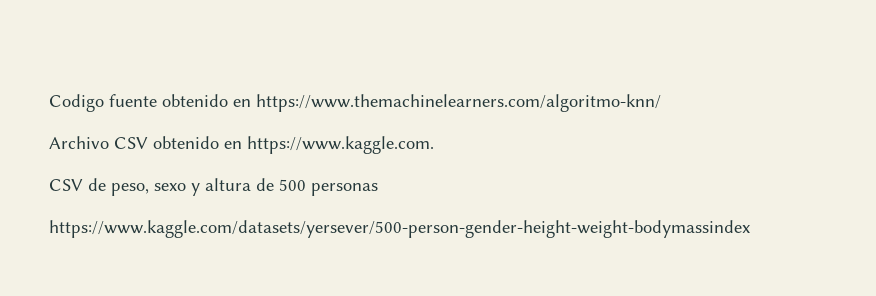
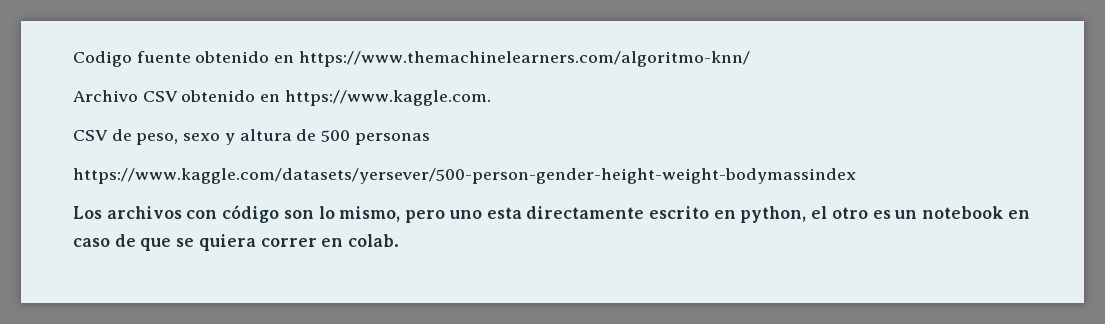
+ Los archivos con código son lo mismo, pero uno esta directamente escrito en python, el otro es un notebook en caso de que se quiera correr en colab.

